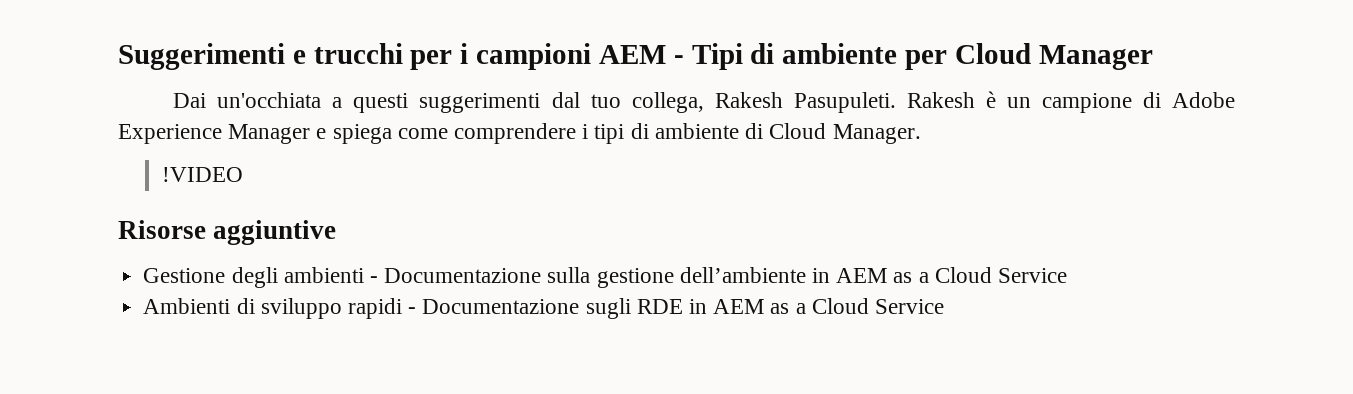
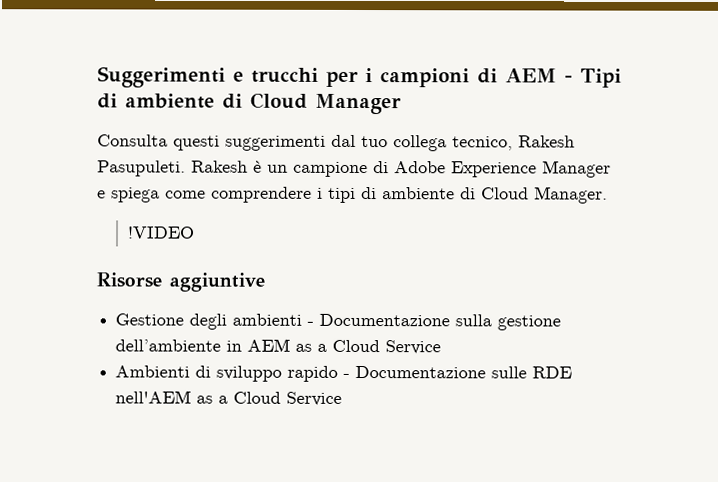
- Suggerimenti e trucchi per i campioni AEM - Tipi di ambiente per Cloud Manager
+ Suggerimenti e trucchi per i campioni di AEM - Tipi di ambiente di Cloud Manager
- Dai un'occhiata a questi suggerimenti dal tuo collega, Rakesh Pasupuleti.
+ Consulta questi suggerimenti dal tuo collega tecnico, Rakesh Pasupuleti.
- Ambienti di sviluppo rapidi - Documentazione sugli RDE in AEM as a Cloud Service
+ Ambienti di sviluppo rapido - Documentazione sulle RDE nell'AEM as a Cloud Service

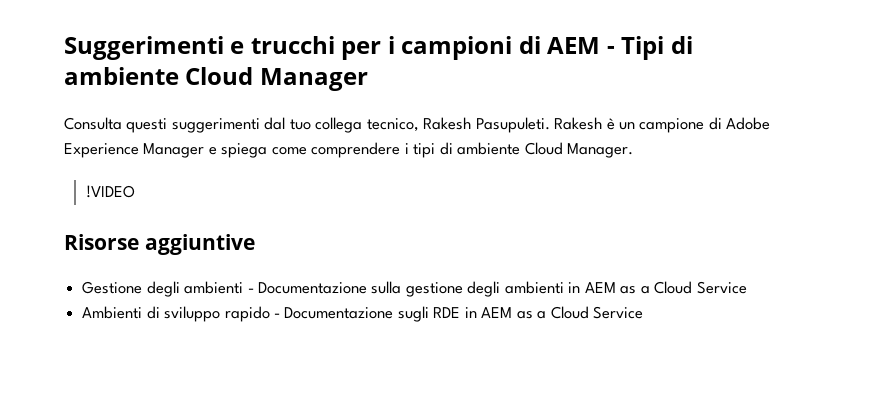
- Suggerimenti e trucchi per i campioni di AEM - Tipi di ambiente di Cloud Manager
+ Suggerimenti e trucchi per i campioni di AEM - Tipi di ambiente Cloud Manager
- Rakesh è un campione di Adobe Experience Manager e spiega come comprendere i tipi di ambiente di Cloud Manager.
+ Rakesh è un campione di Adobe Experience Manager e spiega come comprendere i tipi di ambiente Cloud Manager.
- Gestione degli ambienti - Documentazione sulla gestione dell’ambiente in AEM as a Cloud Service
+ Gestione degli ambienti - Documentazione sulla gestione degli ambienti in AEM as a Cloud Service
- Ambienti di sviluppo rapido - Documentazione sulle RDE nell'AEM as a Cloud Service
+ Ambienti di sviluppo rapido - Documentazione sugli RDE in AEM as a Cloud Service

